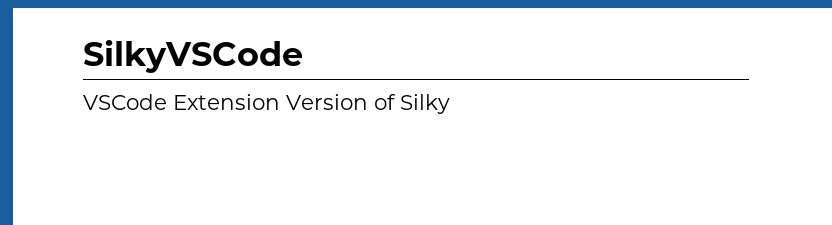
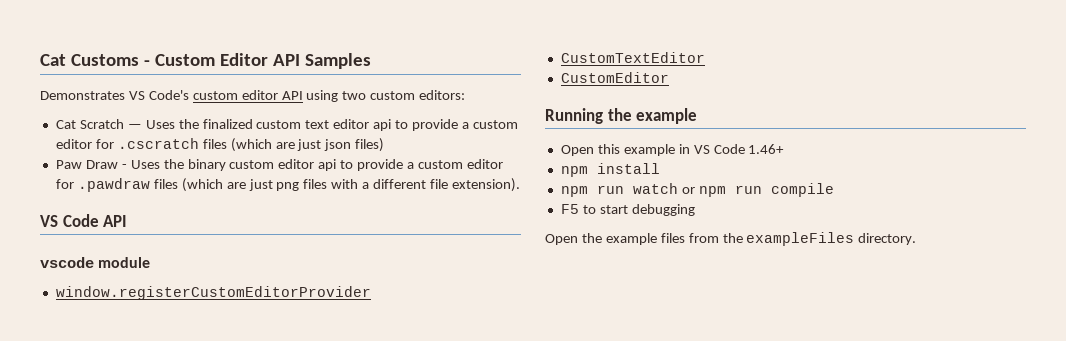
- SilkyVSCode
- VSCode Extension Version of Silky
+ Cat Customs - Custom Editor API Samples
+ Demonstrates VS Code's custom editor API using two custom editors:
+ Cat Scratch — Uses the finalized custom text editor api to provide a custom editor for .cscratch files (which are just json files)
+ Paw Draw - Uses the binary custom editor api to provide a custom editor for .pawdraw files (which are just png files with a different file extension).
+ VS Code API
+ vscode module
+ window.registerCustomEditorProvider
+ CustomTextEditor
+ CustomEditor
+ Running the example
+ Open this example in VS Code 1.46+
+ npm install
+ npm run watch or npm run compile
+ F5 to start debugging
+ Open the example files from the exampleFiles directory.

